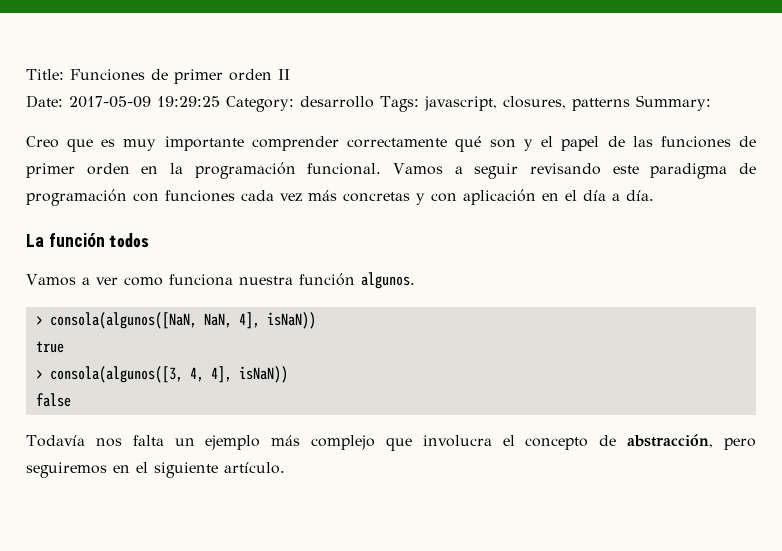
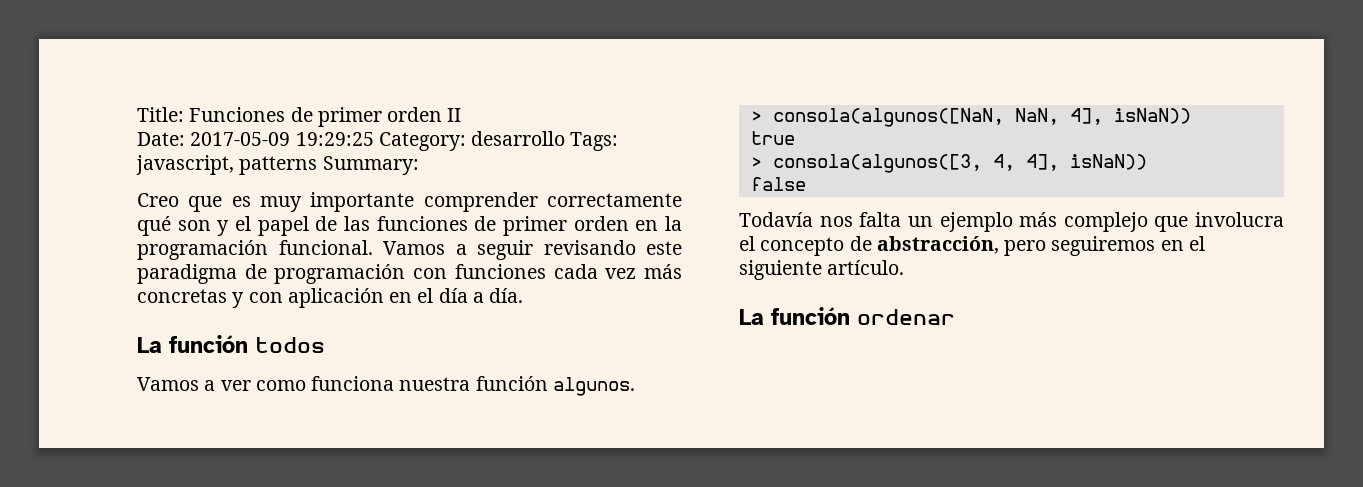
- Date: 2017-05-09 19:29:25 Category: desarrollo Tags: javascript, closures, patterns Summary:
+ Date: 2017-05-09 19:29:25 Category: desarrollo Tags: javascript, patterns Summary:
+ La función ordenar

